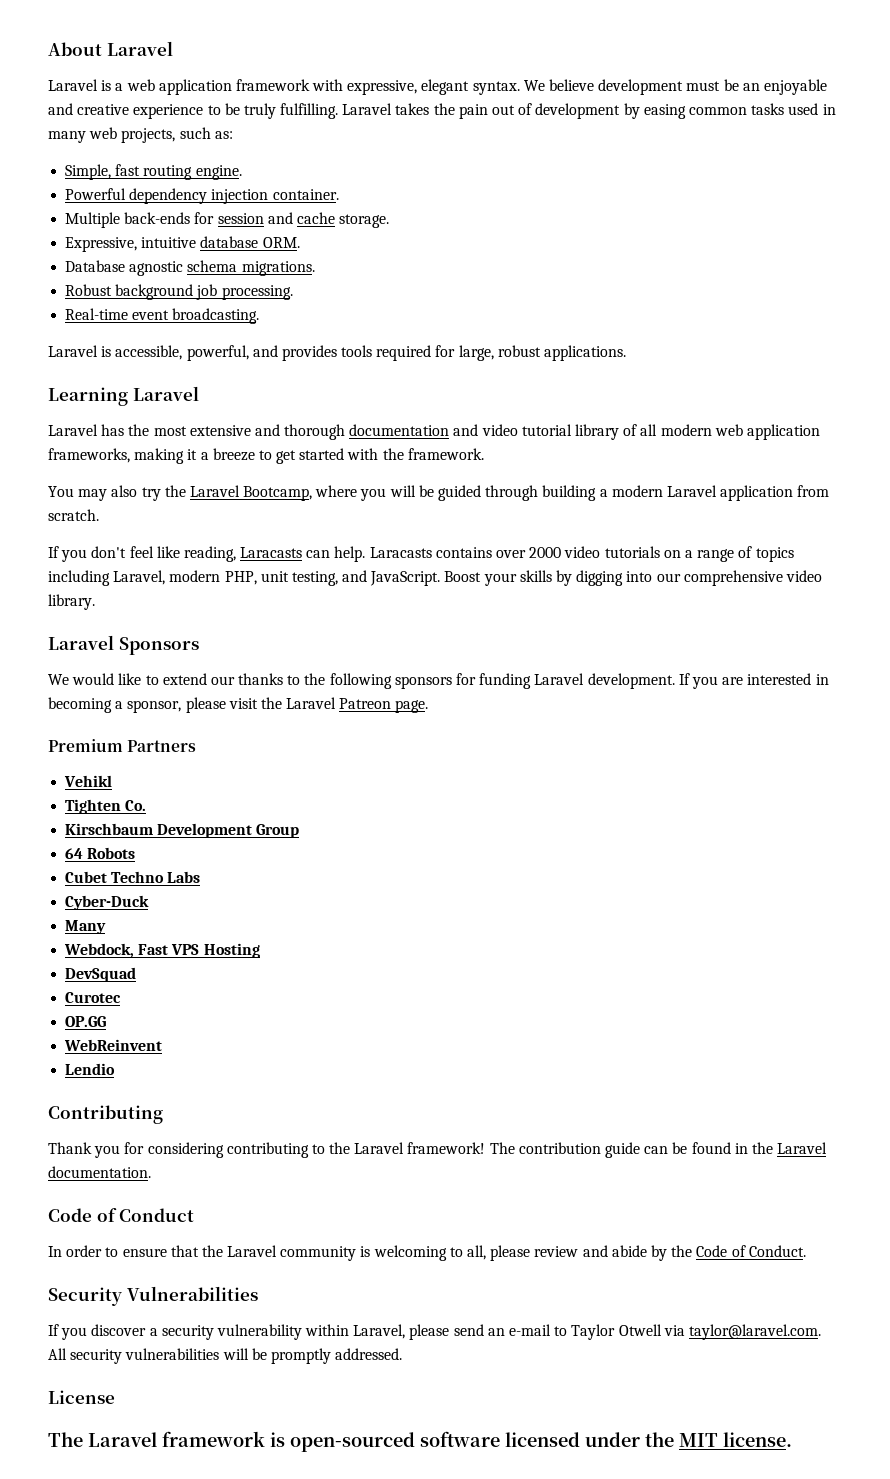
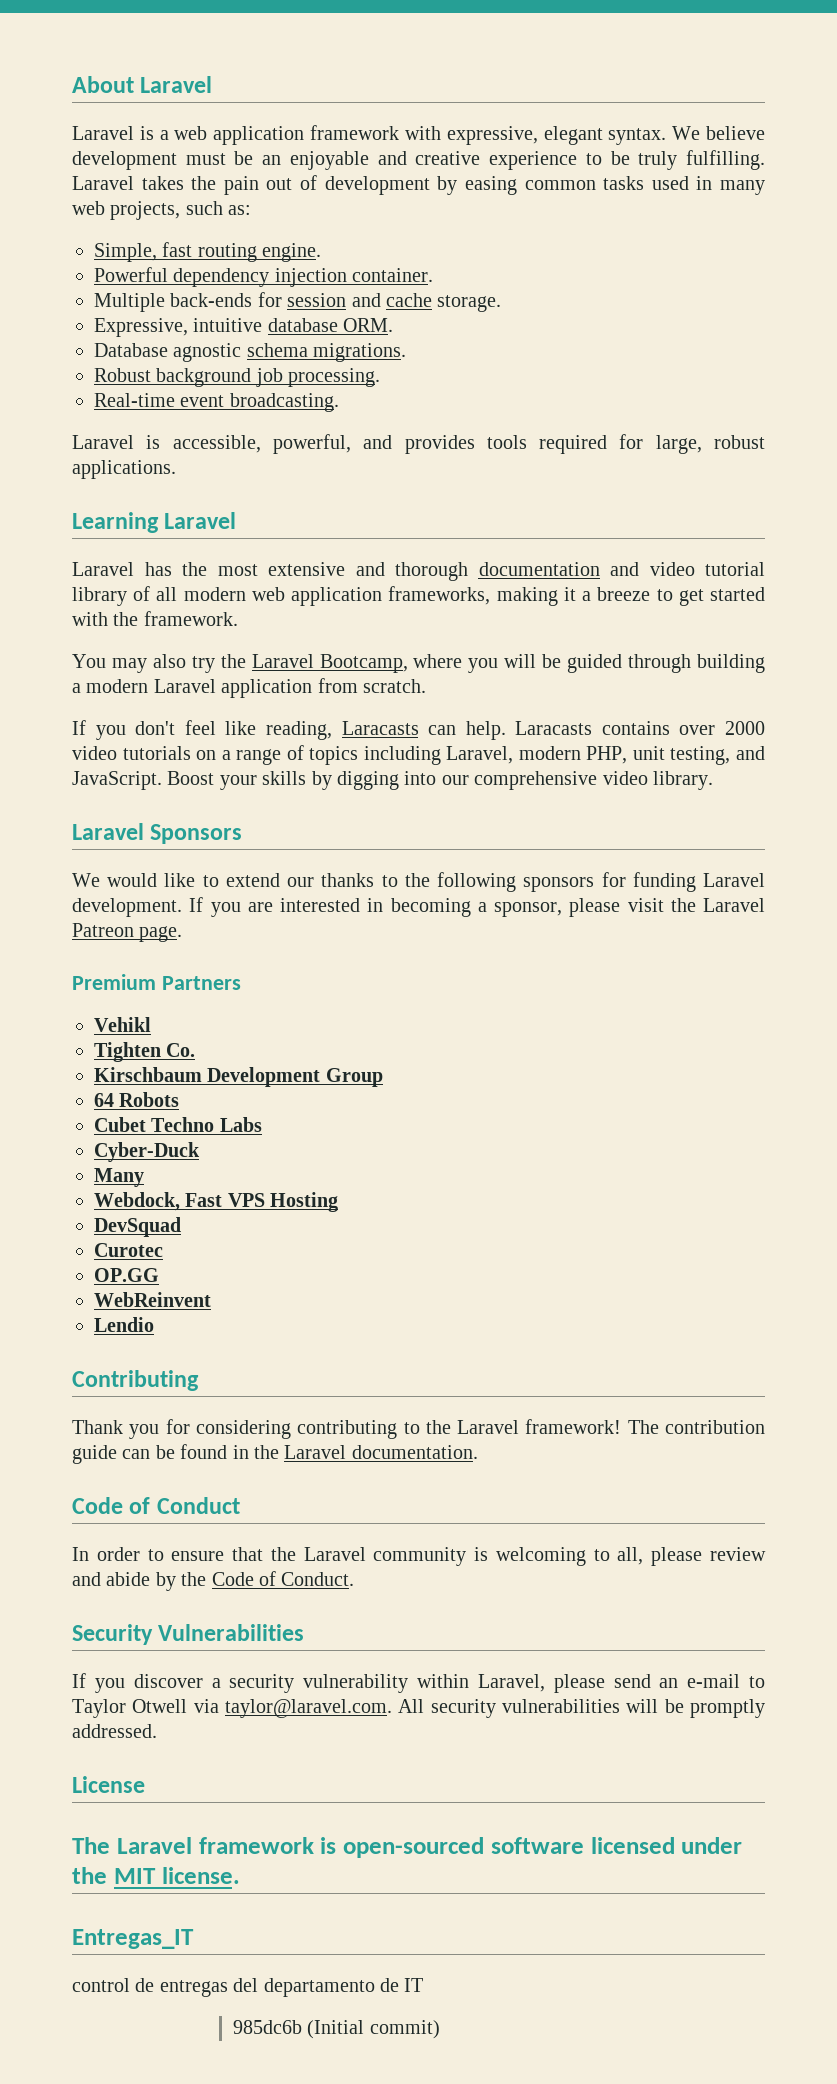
+ Entregas_IT
+ control de entregas del departamento de IT
+ 985dc6b (Initial commit)

